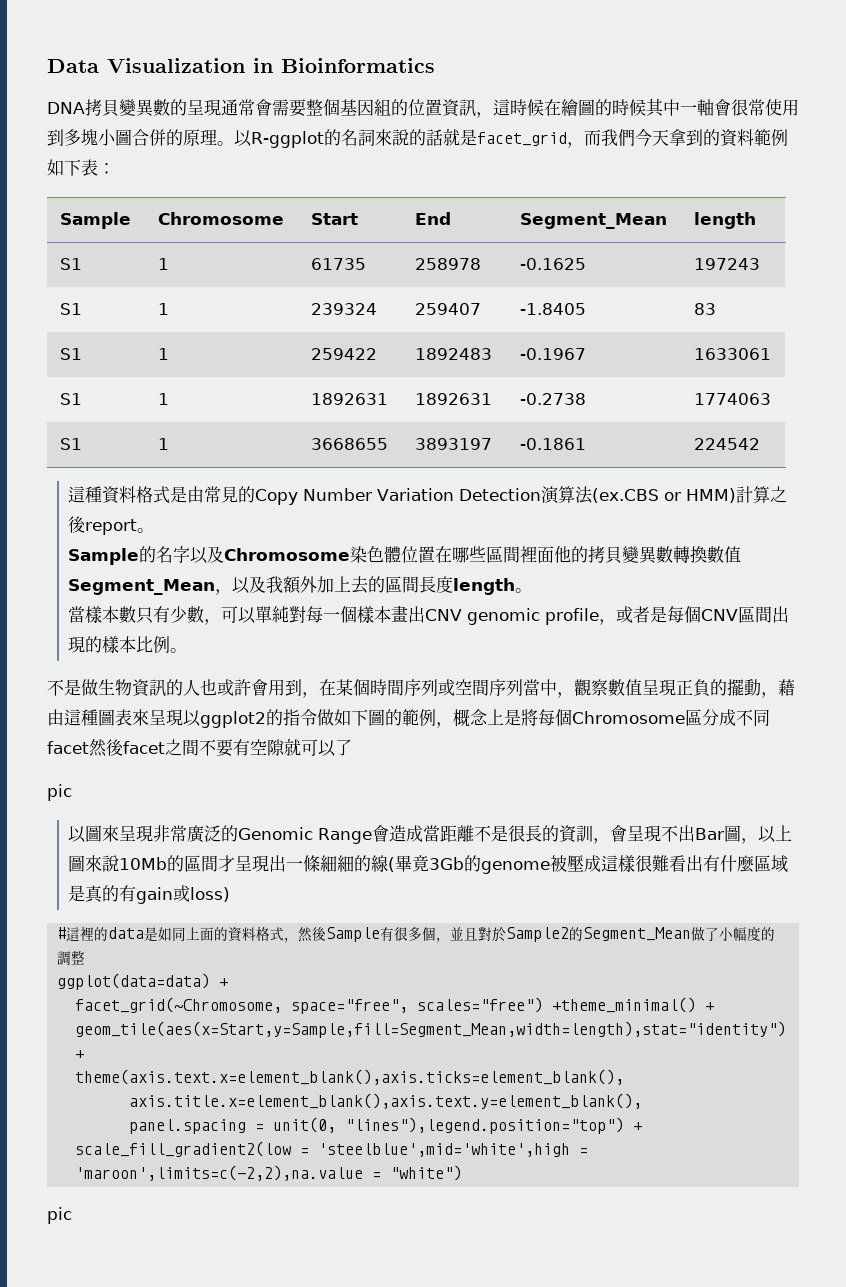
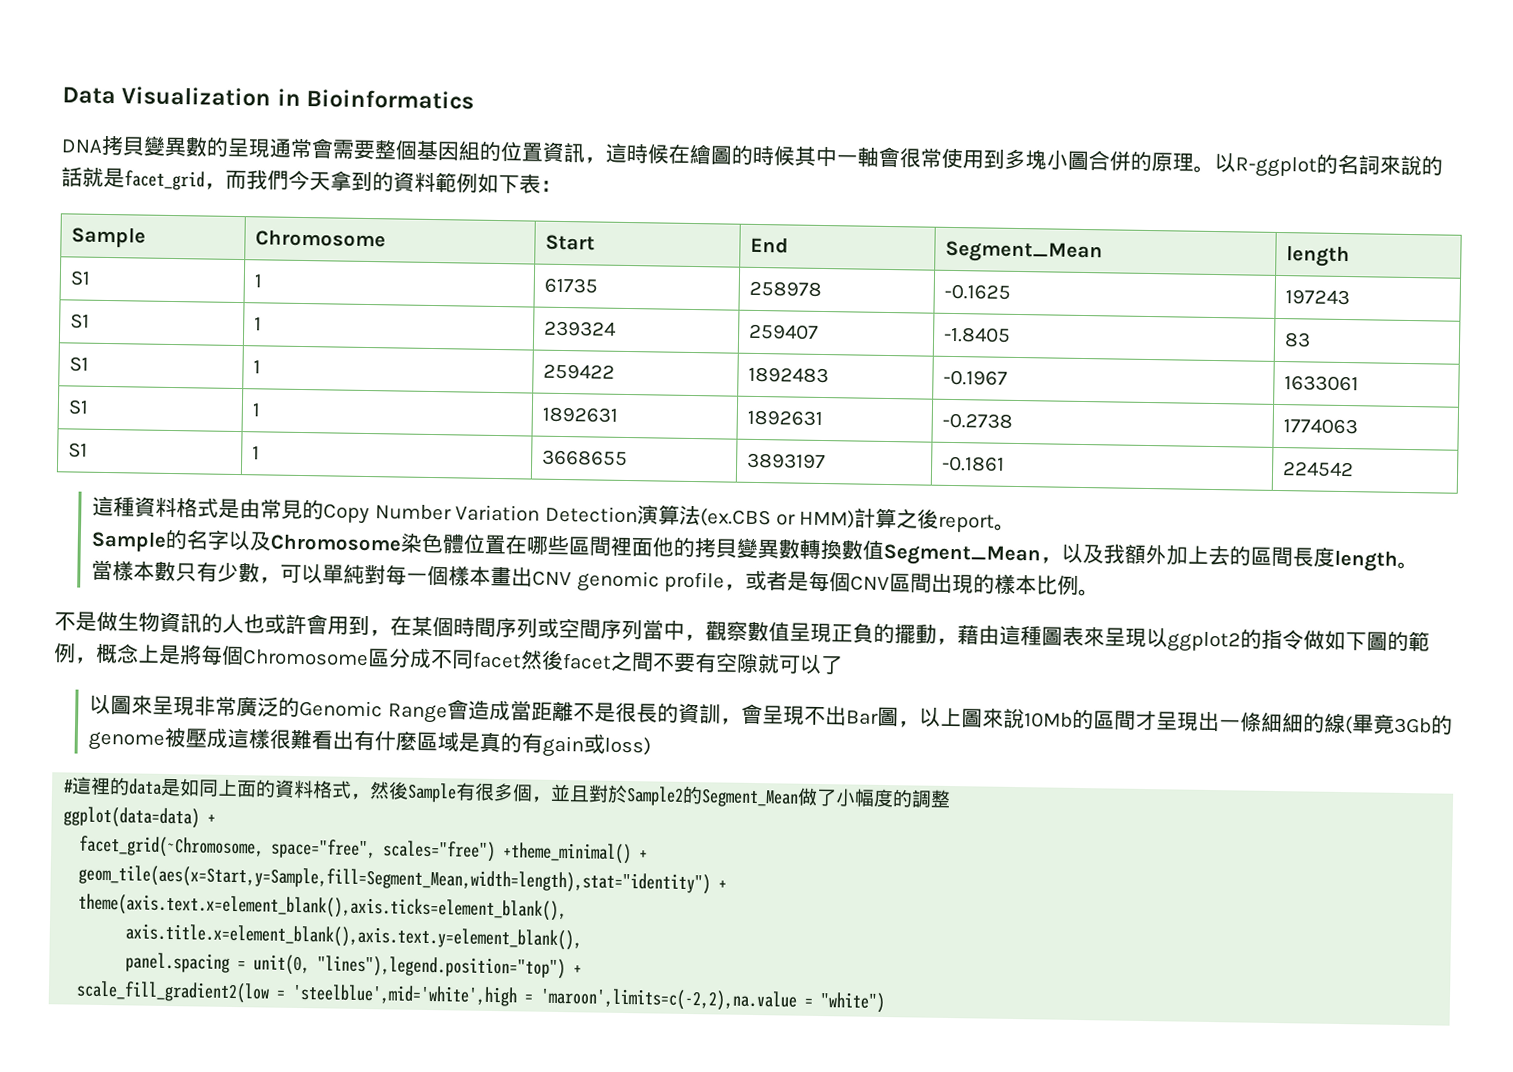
  不是做生物資訊的人也或許會用到，在某個時間序列或空間序列當中，觀察數值呈現正負的擺動，藉由這種圖表來呈現以ggplot2的指令做如下圖的範例，概念上是將每個Chromosome區分成不同facet然後facet之間不要有空隙就可以了
- pic
  scale_fill_gradient2(low = 'steelblue',mid='white',high = 'maroon',limits=c(-2,2),na.value = "white")
- pic

